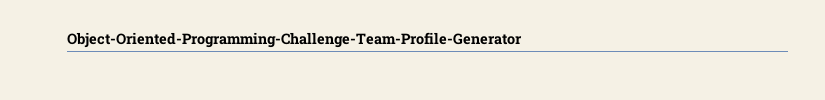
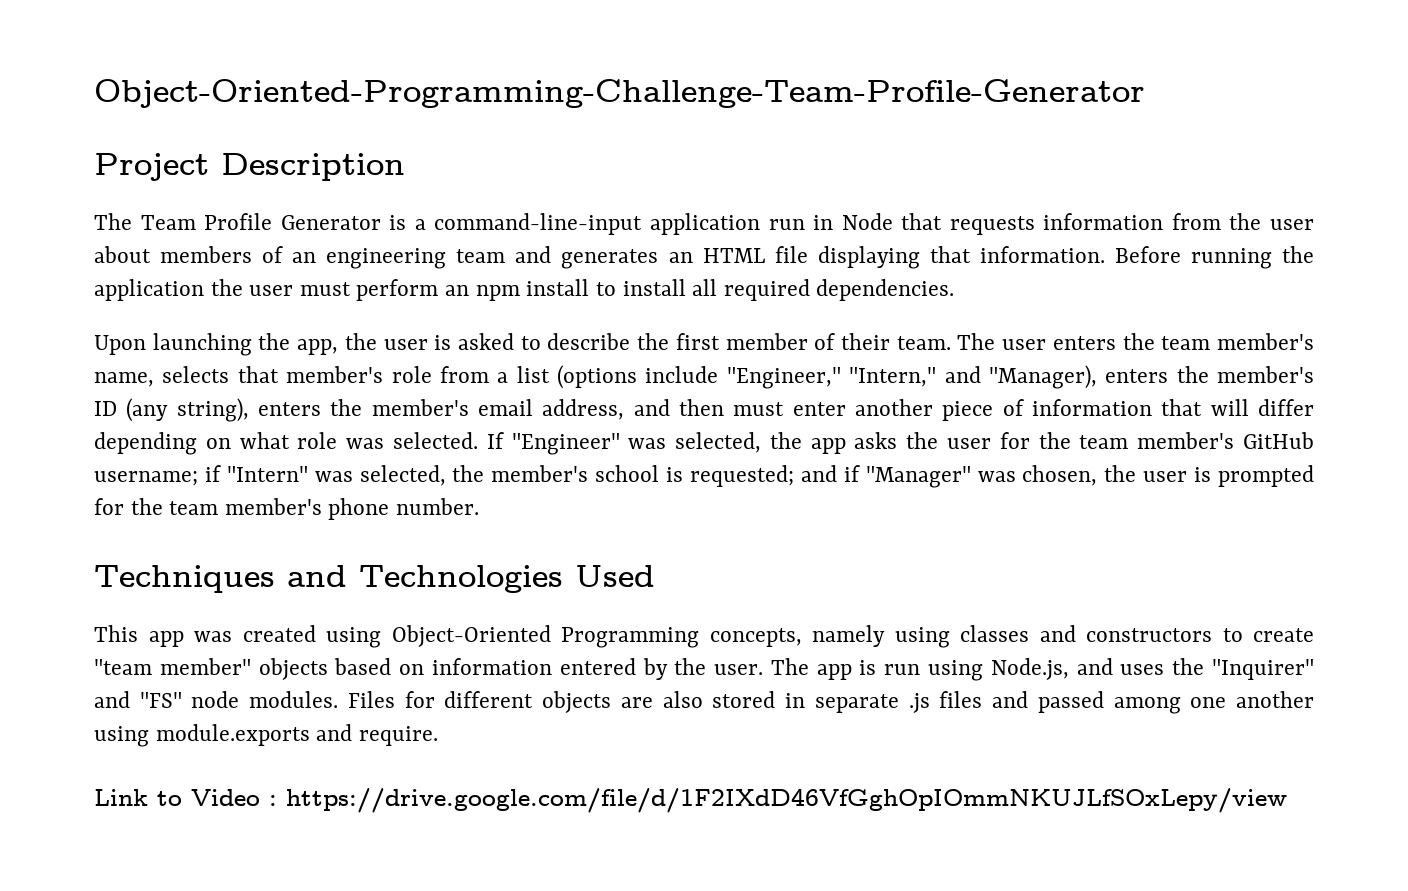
+ Project Description
+ The Team Profile Generator is a command-line-input application run in Node that requests information from the user about members of an engineering team and generates an HTML file displaying that information. Before running the application the user must perform an npm install to install all required dependencies.
+ Upon launching the app, the user is asked to describe the first member of their team. The user enters the team member's name, selects that member's role from a list (options include "Engineer," "Intern," and "Manager), enters the member's ID (any string), enters the member's email address, and then must enter another piece of information that will differ depending on what role was selected. If "Engineer" was selected, the app asks the user for the team member's GitHub username; if "Intern" was selected, the member's school is requested; and if "Manager" was chosen, the user is prompted for the team member's phone number.
+ Techniques and Technologies Used
+ This app was created using Object-Oriented Programming concepts, namely using classes and constructors to create "team member" objects based on information entered by the user. The app is run using Node.js, and uses the "Inquirer" and "FS" node modules. Files for different objects are also stored in separate .js files and passed among one another using module.exports and require.
+ Link to Video : https://drive.google.com/file/d/1F2IXdD46VfGghOpIOmmNKUJLfSOxLepy/view

